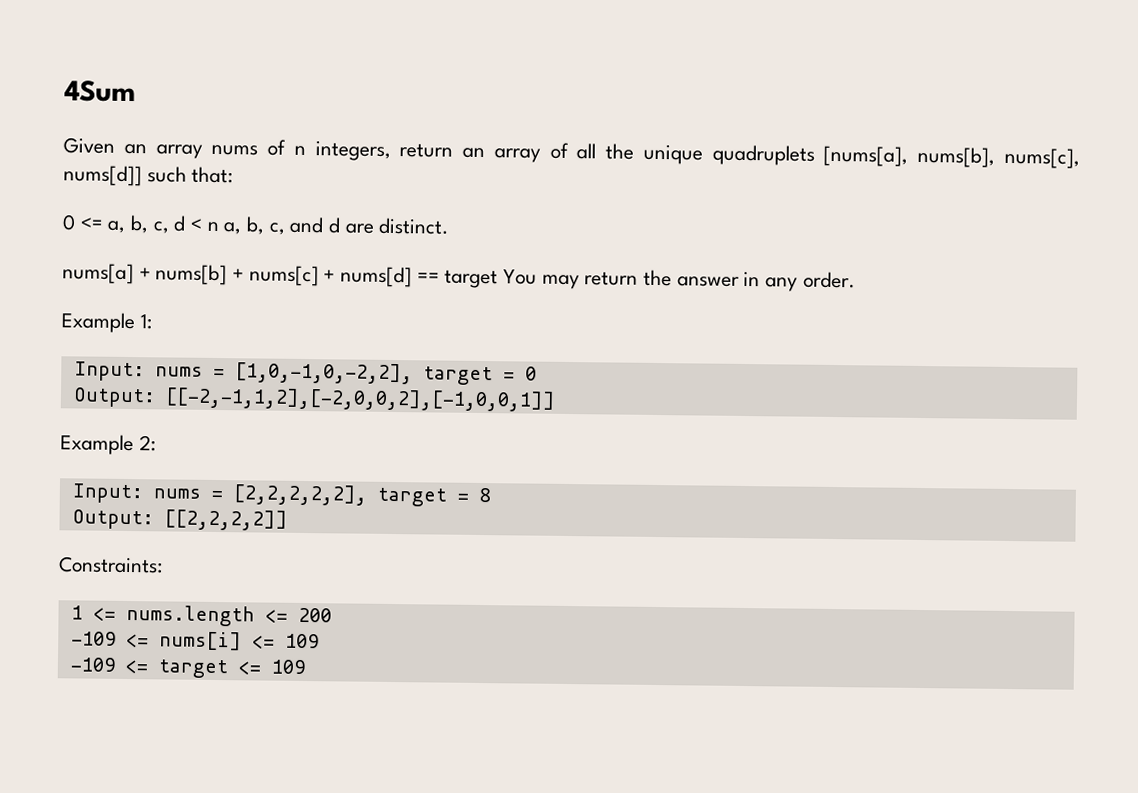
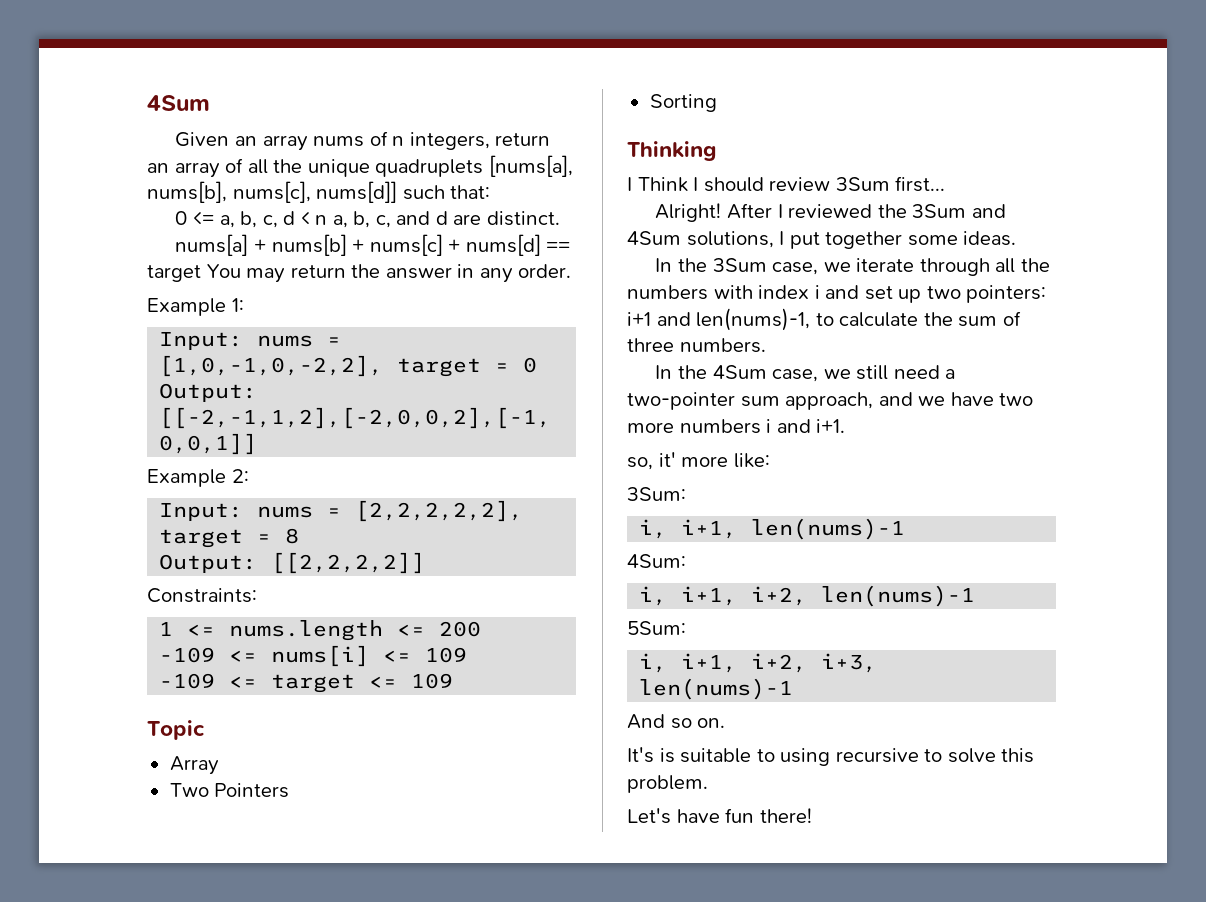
+ Topic
+ Array
+ Two Pointers
+ Sorting
+ Thinking
+ I Think I should review 3Sum first...
+ Alright! After I reviewed the 3Sum and 4Sum solutions, I put together some ideas.
+ In the 3Sum case, we iterate through all the numbers with index i and set up two pointers: i+1 and len(nums)-1, to calculate the sum of three numbers.
+ In the 4Sum case, we still need a two-pointer sum approach, and we have two more numbers i and i+1.
+ so, it' more like:
+ 3Sum:
+ i, i+1, len(nums)-1
+ 4Sum:
+ i, i+1, i+2, len(nums)-1
+ 5Sum:
+ i, i+1, i+2, i+3, len(nums)-1
+ And so on.
+ It's is suitable to using recursive to solve this problem.
+ Let's have fun there!

